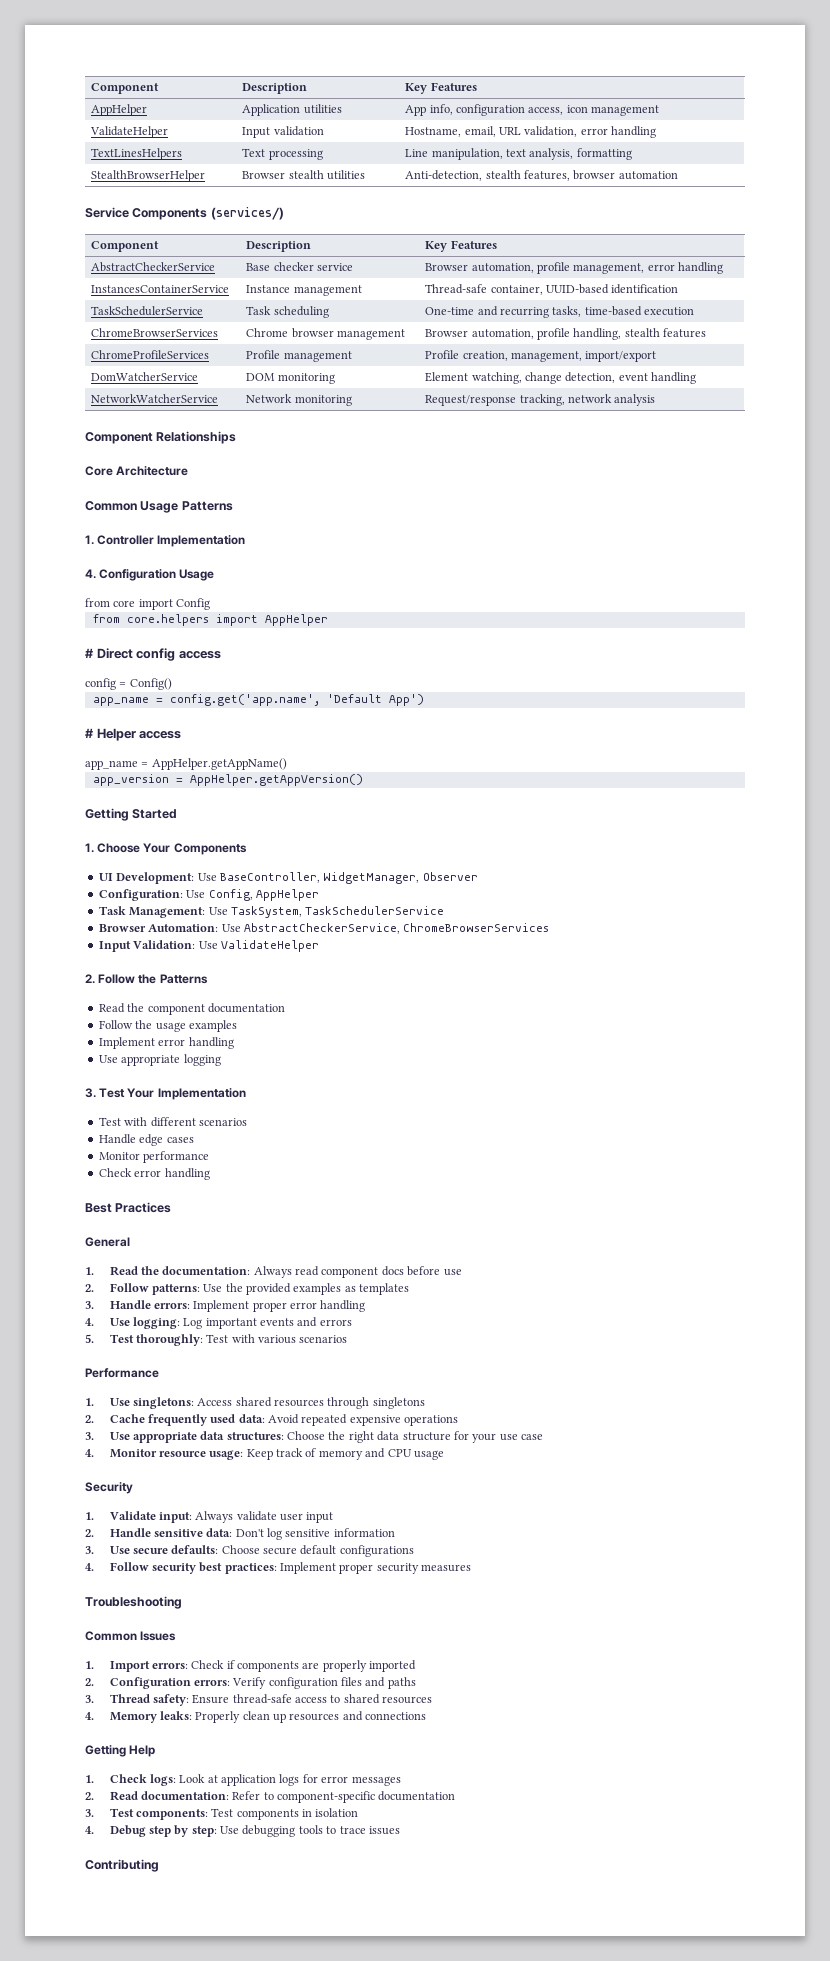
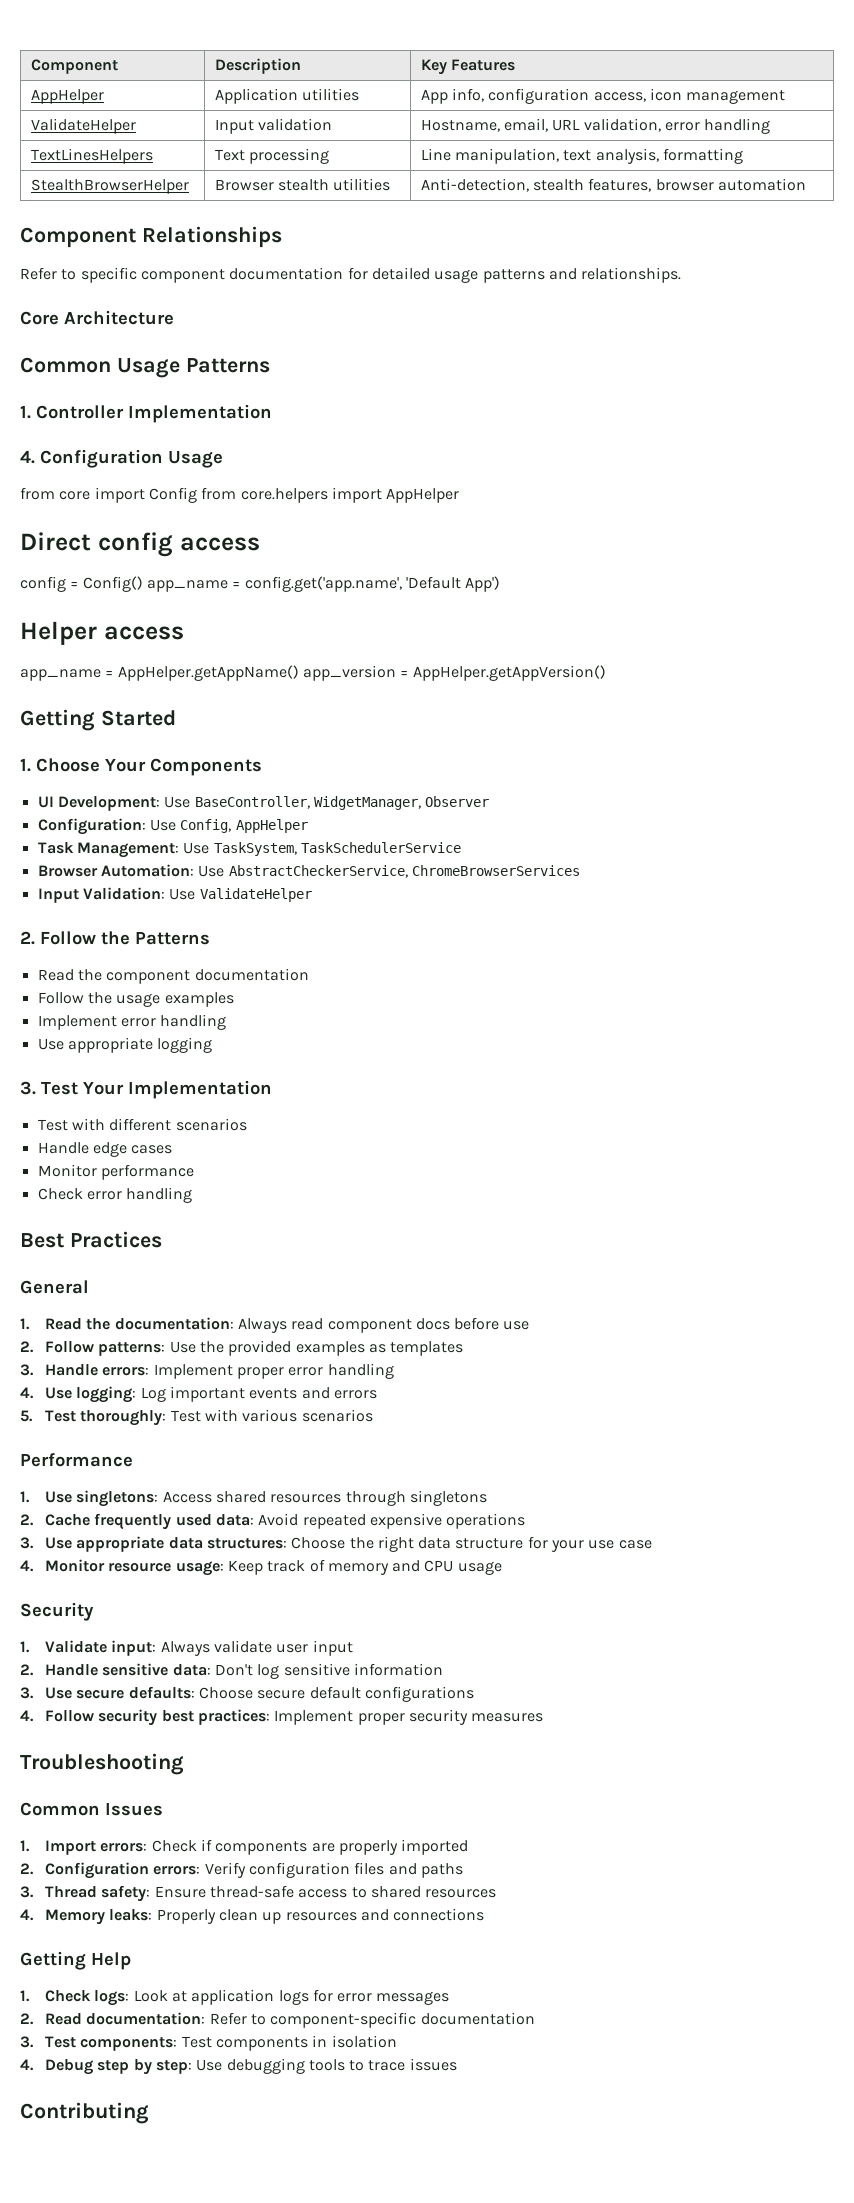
- Service Components (services/)
- Component | Description | Key Features
- AbstractCheckerService | Base checker service | Browser automation, profile management, error handling
- InstancesContainerService | Instance management | Thread-safe container, UUID-based identification
- TaskSchedulerService | Task scheduling | One-time and recurring tasks, time-based execution
- ChromeBrowserServices | Chrome browser management | Browser automation, profile handling, stealth features
- ChromeProfileServices | Profile management | Profile creation, management, import/export
- DomWatcherService | DOM monitoring | Element watching, change detection, event handling
- NetworkWatcherService | Network monitoring | Request/response tracking, network analysis
  Component Relationships
+ Refer to specific component documentation for detailed usage patterns and relationships.
- from core import Config
- from core.helpers import AppHelper
+ from core import Config from core.helpers import AppHelper
- # Direct config access
+ Direct config access
- config = Config()
- app_name = config.get('app.name', 'Default App')
+ config = Config() app_name = config.get('app.name', 'Default App')
- # Helper access
+ Helper access
- app_name = AppHelper.getAppName()
- app_version = AppHelper.getAppVersion()
+ app_name = AppHelper.getAppName() app_version = AppHelper.getAppVersion()

